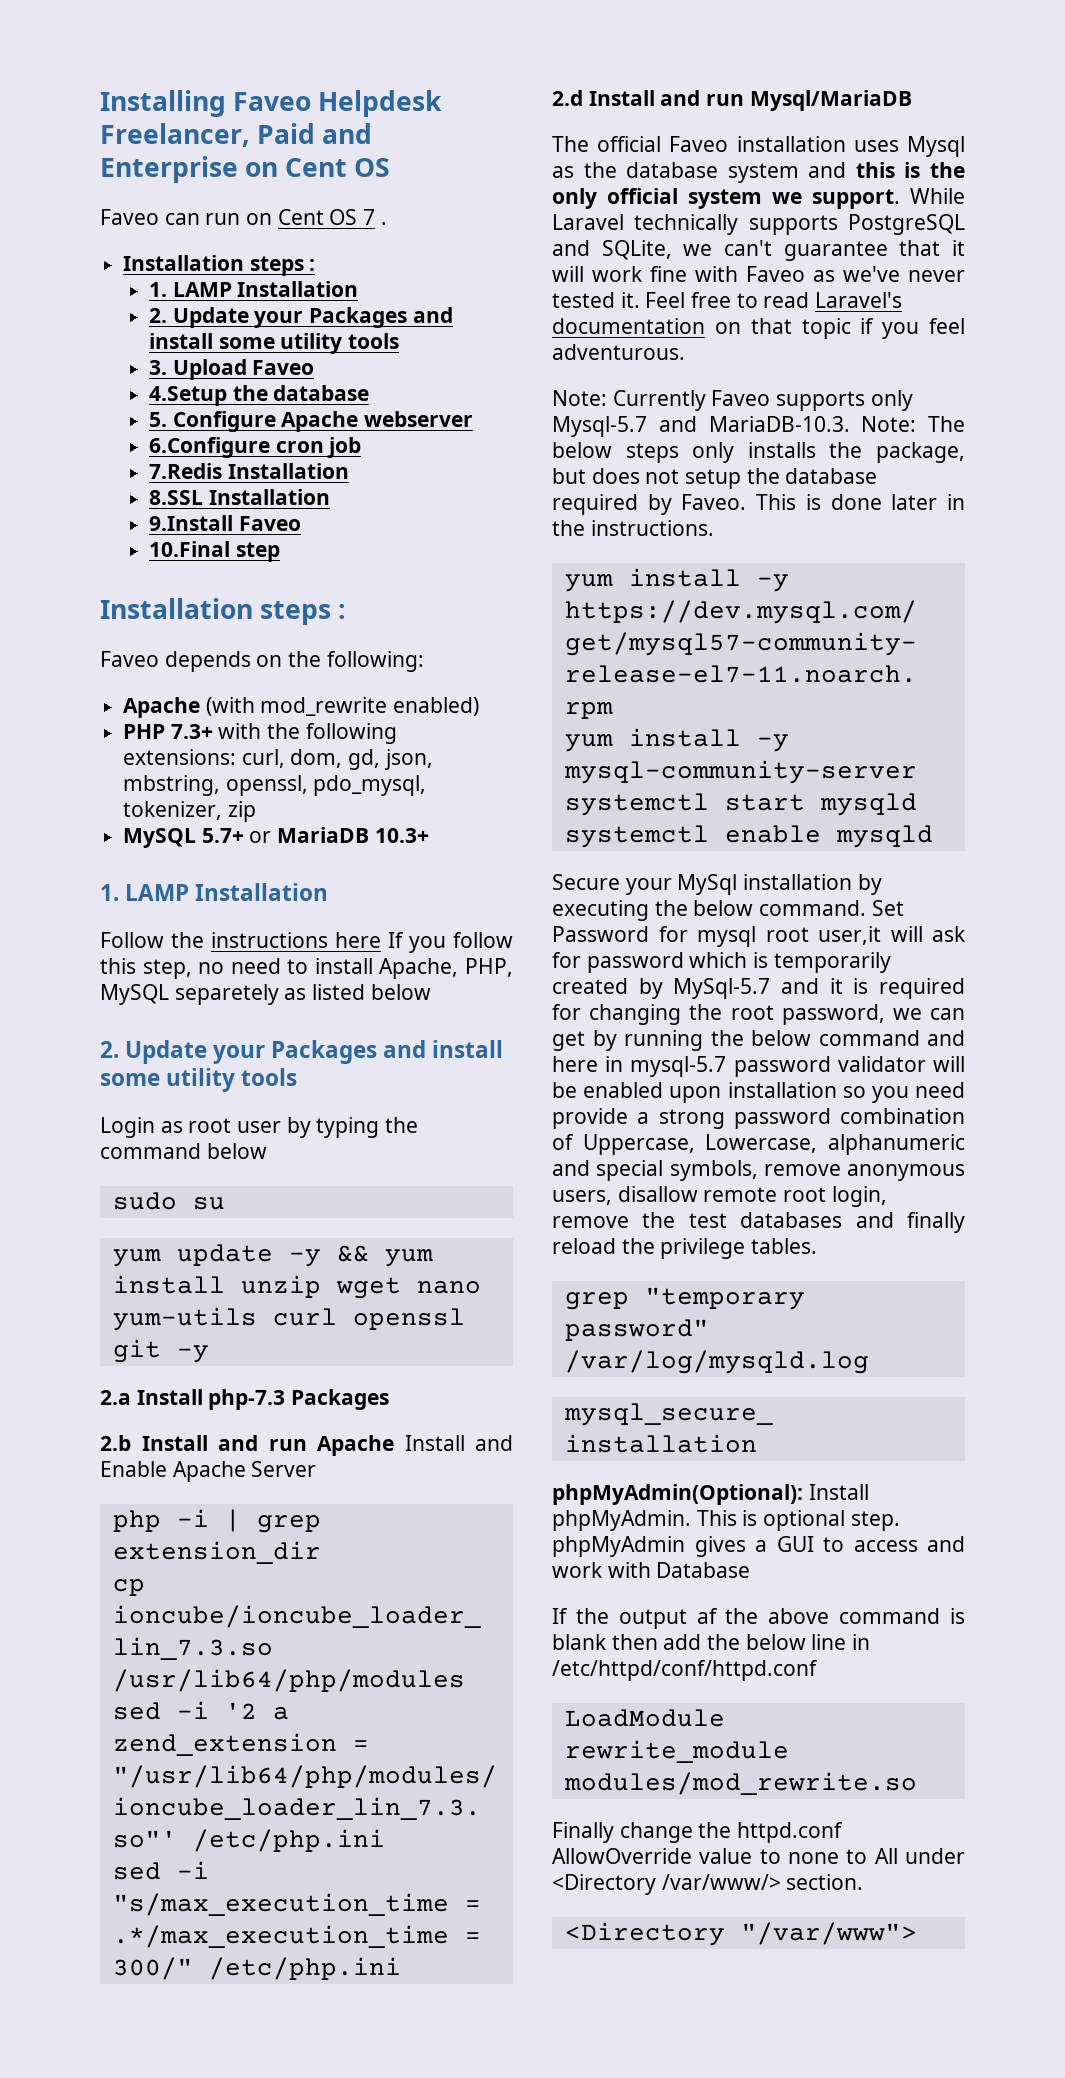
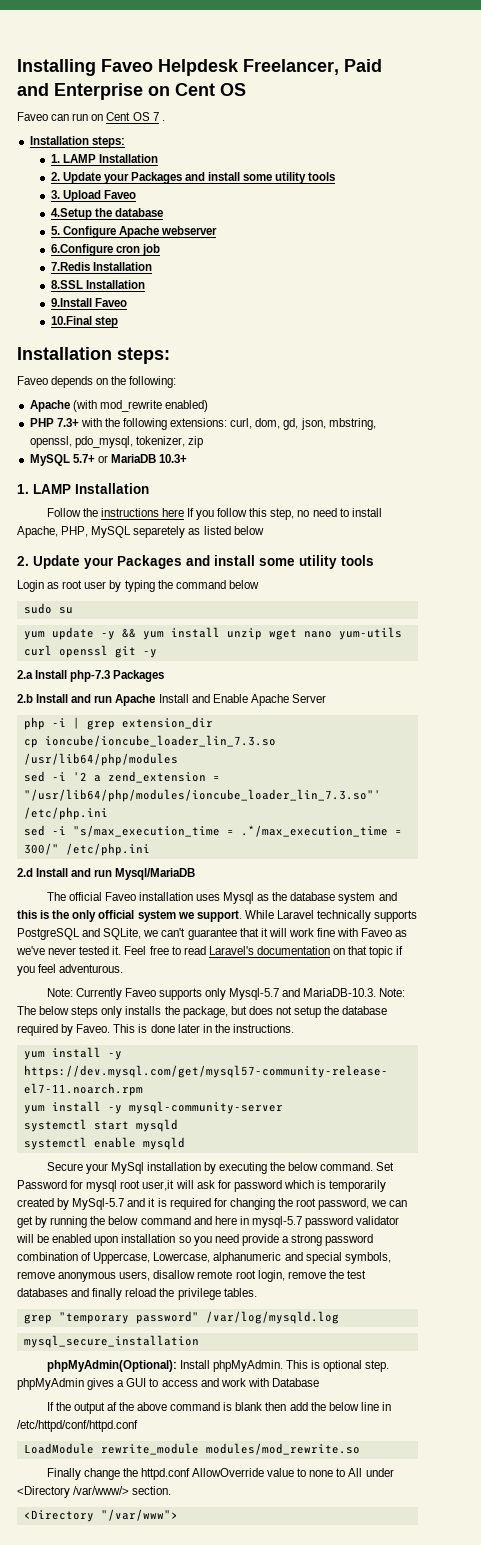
  Faveo can run on Cent OS 7 .
- Installation steps :
+ Installation steps:
  10.Final step
- Installation steps :
+ Installation steps:

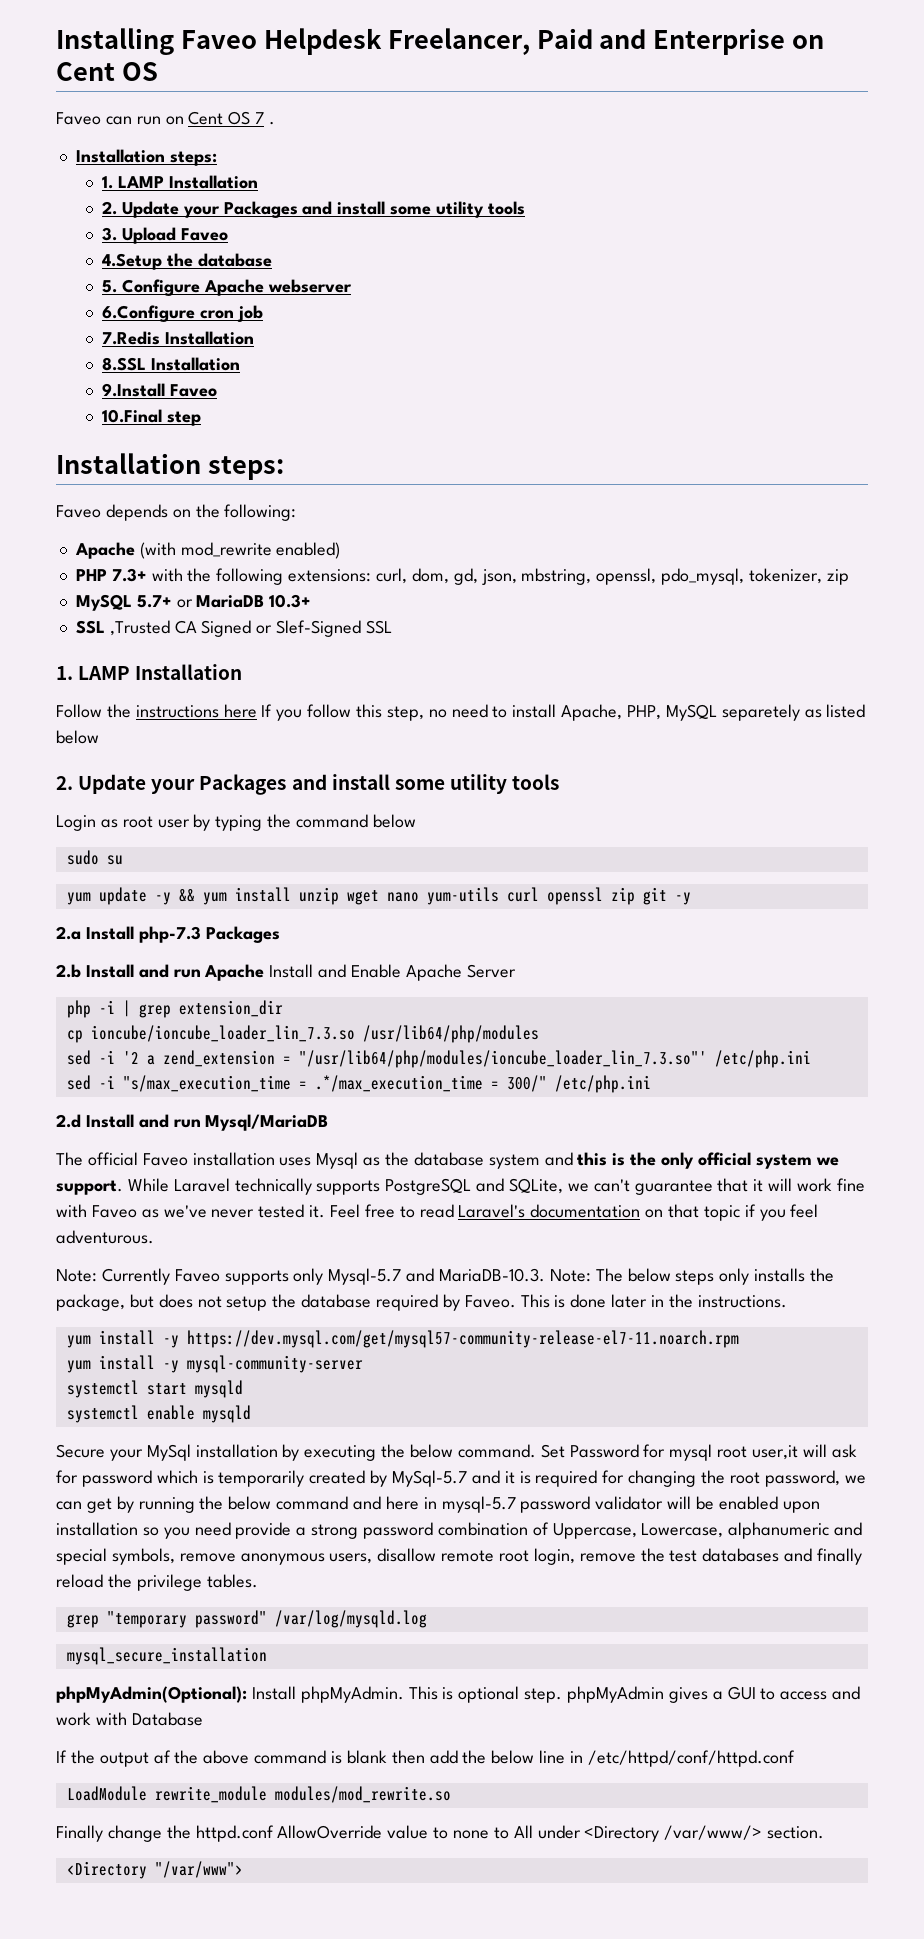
+ SSL ,Trusted CA Signed or Slef-Signed SSL
- yum update -y && yum install unzip wget nano yum-utils curl openssl git -y
+ yum update -y && yum install unzip wget nano yum-utils curl openssl zip git -y

